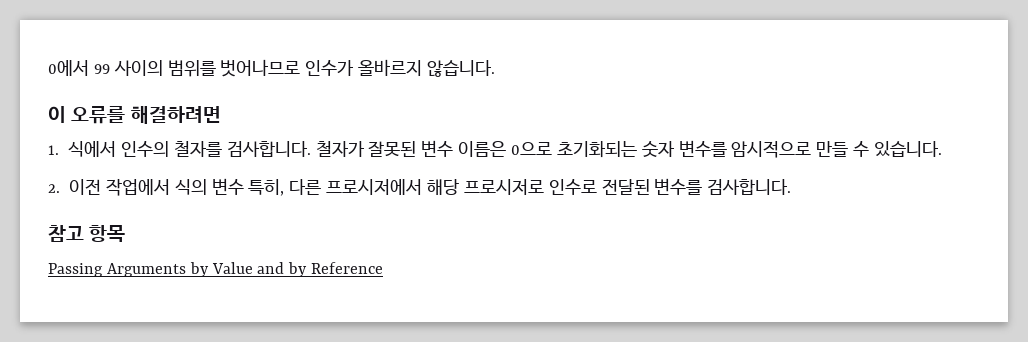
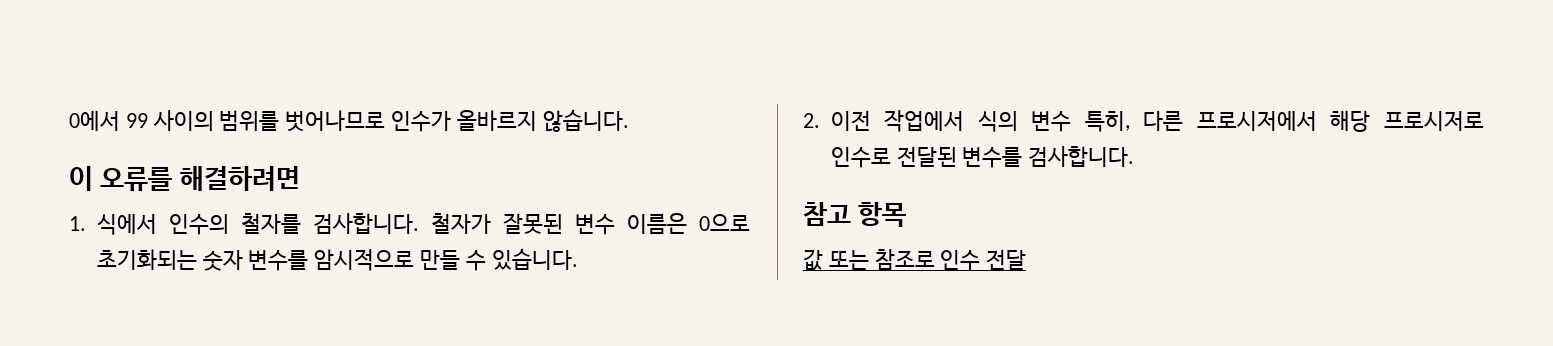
- Passing Arguments by Value and by Reference
+ 값 또는 참조로 인수 전달

